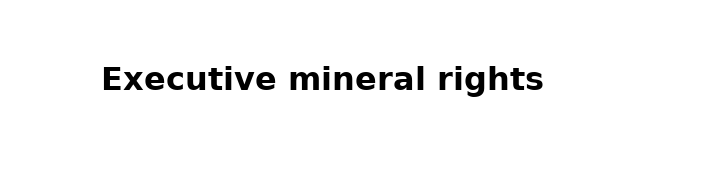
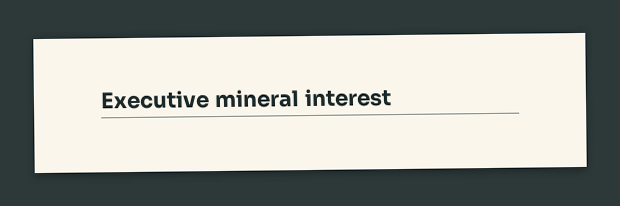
- Executive mineral rights
+ Executive mineral interest

